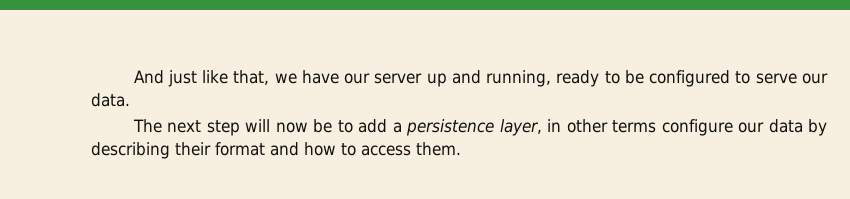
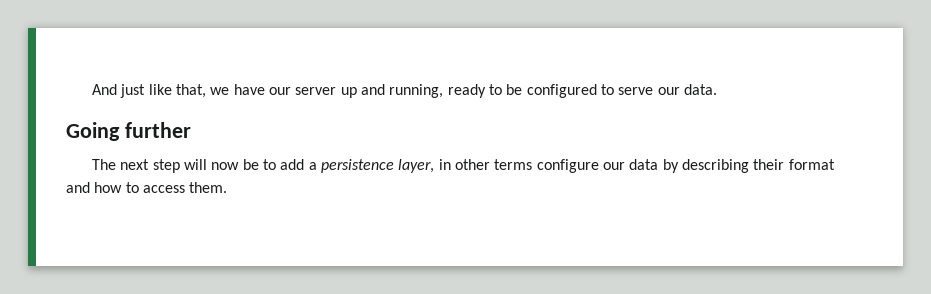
+ Going further

